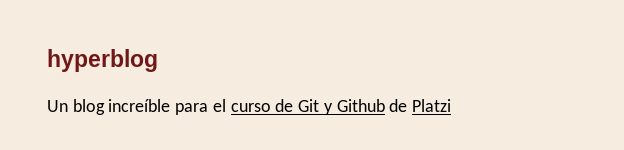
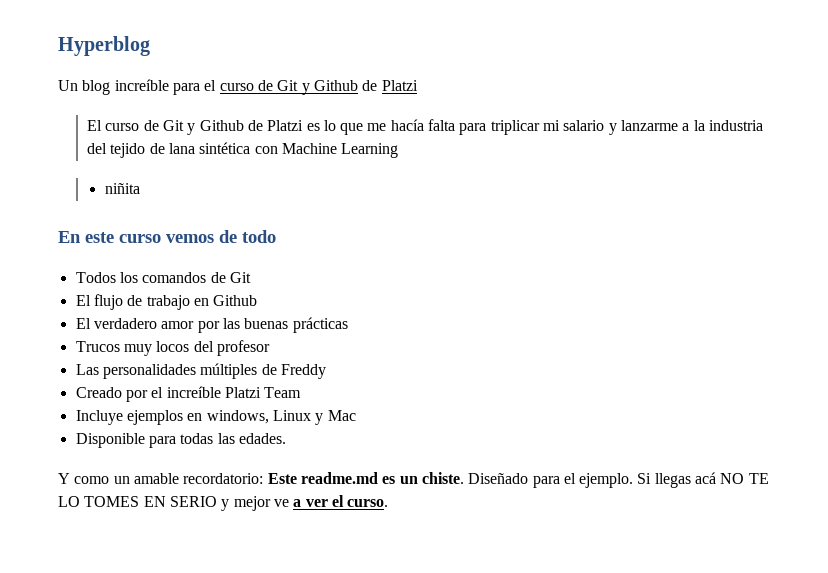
- hyperblog
+ Hyperblog
+ El curso de Git y Github de Platzi es lo que me hacía falta para triplicar mi salario y lanzarme a la industria del tejido de lana sintética con Machine Learning
+ niñita
+ En este curso vemos de todo
+ Todos los comandos de Git
+ El flujo de trabajo en Github
+ El verdadero amor por las buenas prácticas
+ Trucos muy locos del profesor
+ Las personalidades múltiples de Freddy
+ Creado por el increíble Platzi Team
+ Incluye ejemplos en windows, Linux y Mac
+ Disponible para todas las edades.
+ Y como un amable recordatorio: Este readme.md es un chiste. Diseñado para el ejemplo. Si llegas acá NO TE LO TOMES EN SERIO y mejor ve a ver el curso.

